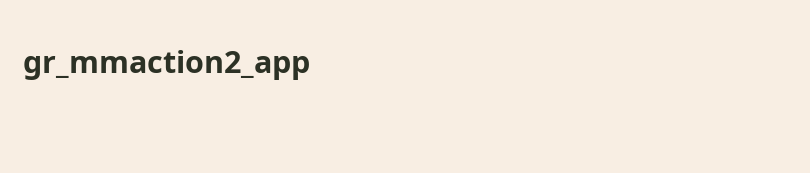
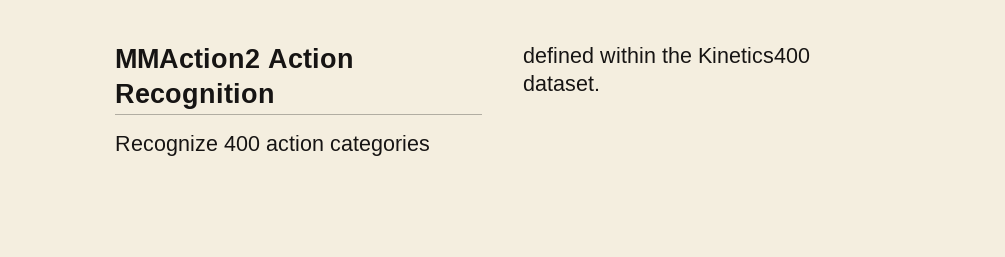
- gr_mmaction2_app
+ MMAction2 Action Recognition
+ Recognize 400 action categories defined within the Kinetics400 dataset.

